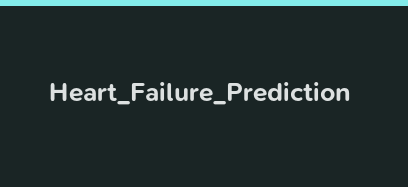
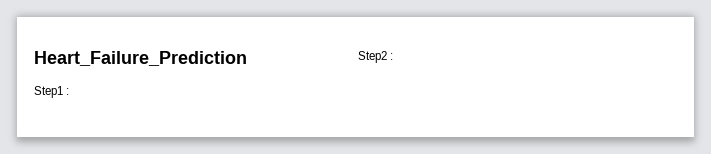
+ Step1 :
+ Step2 :

